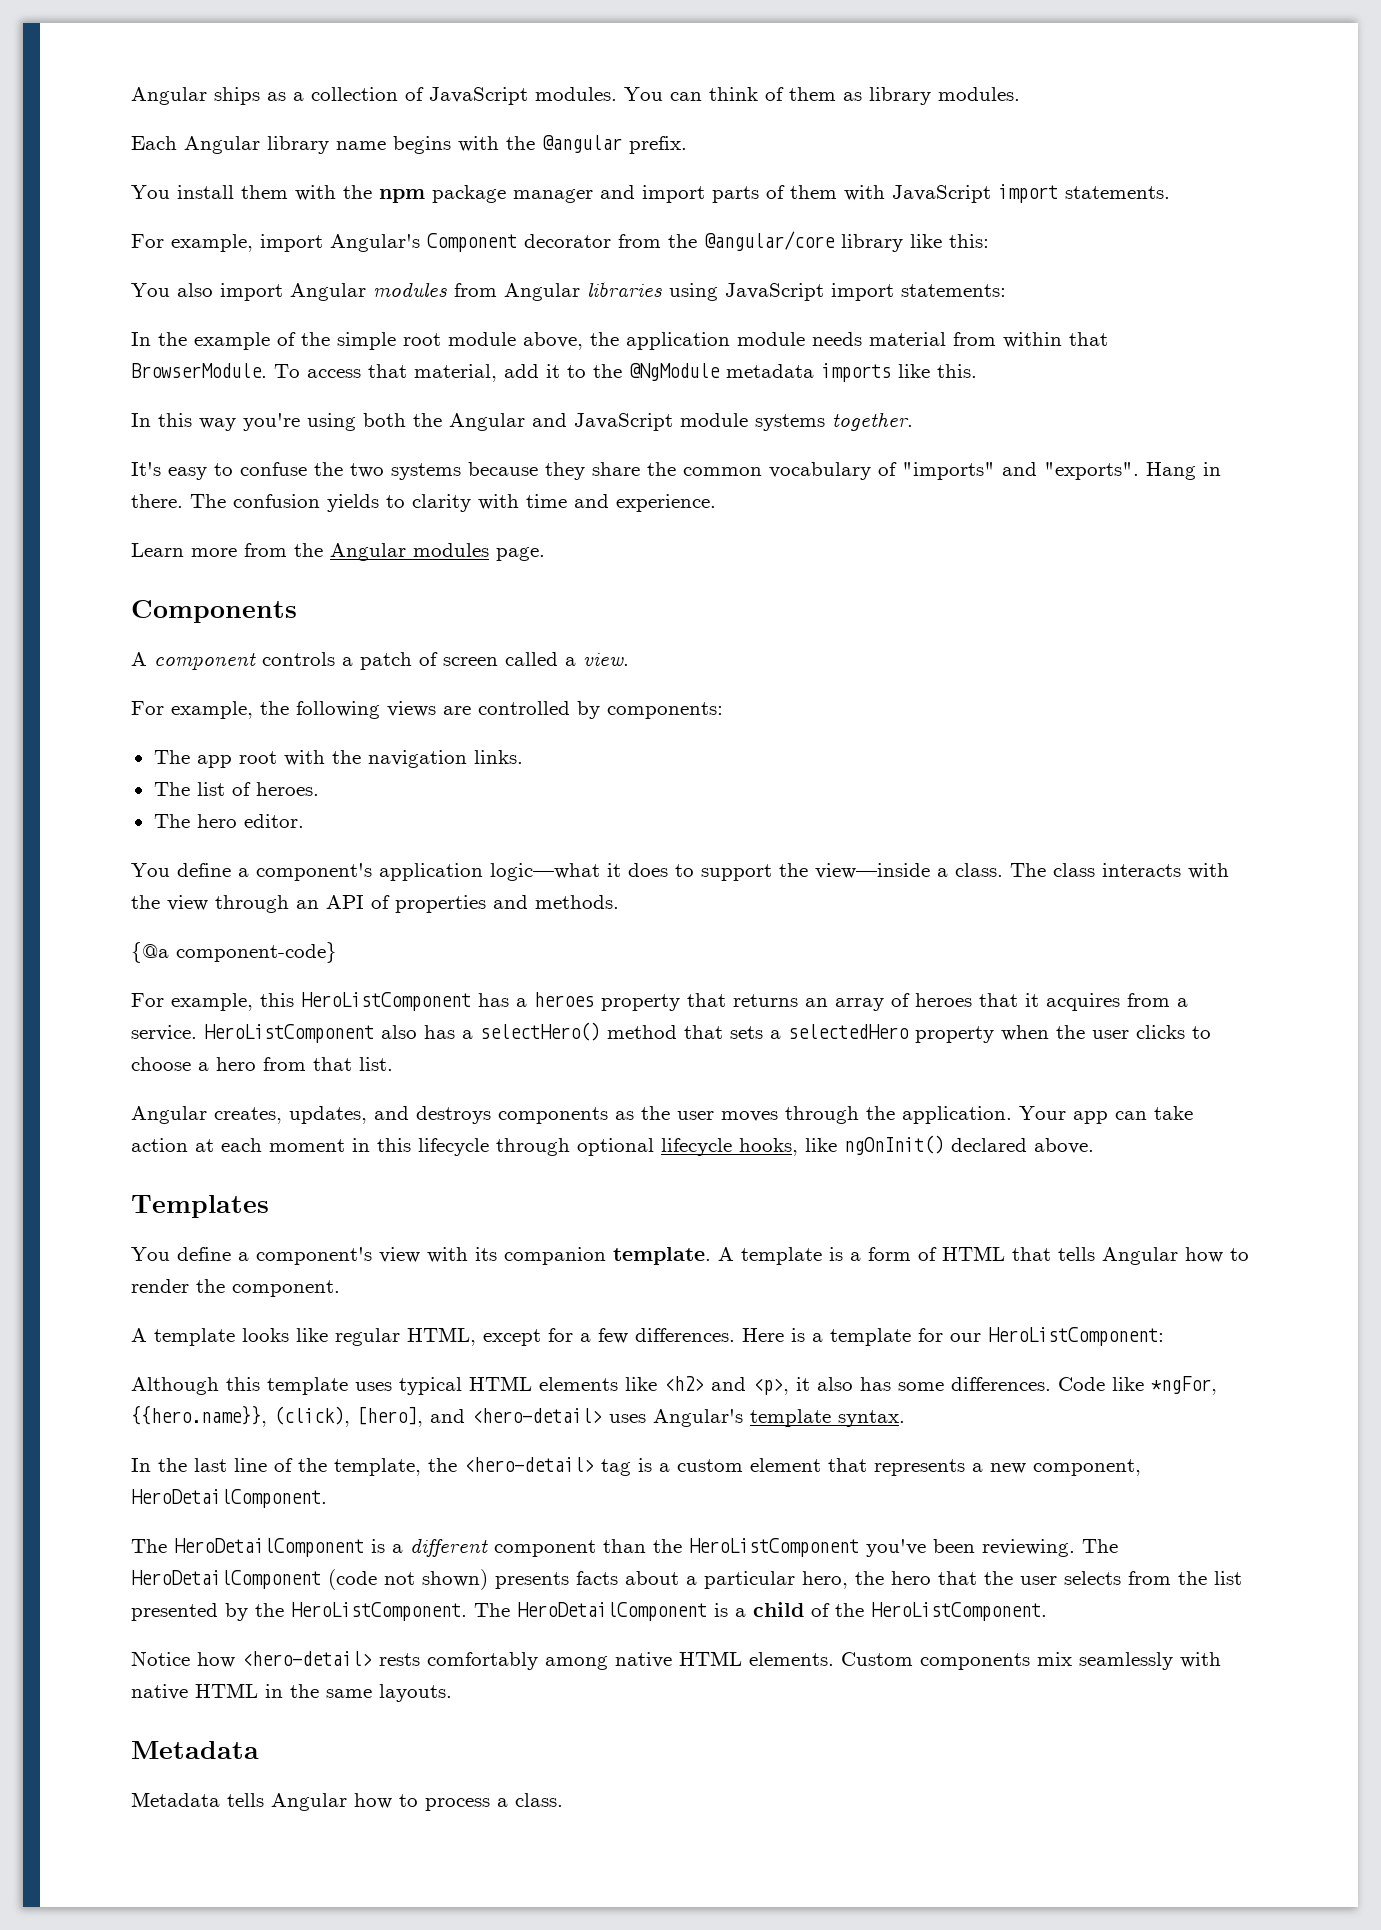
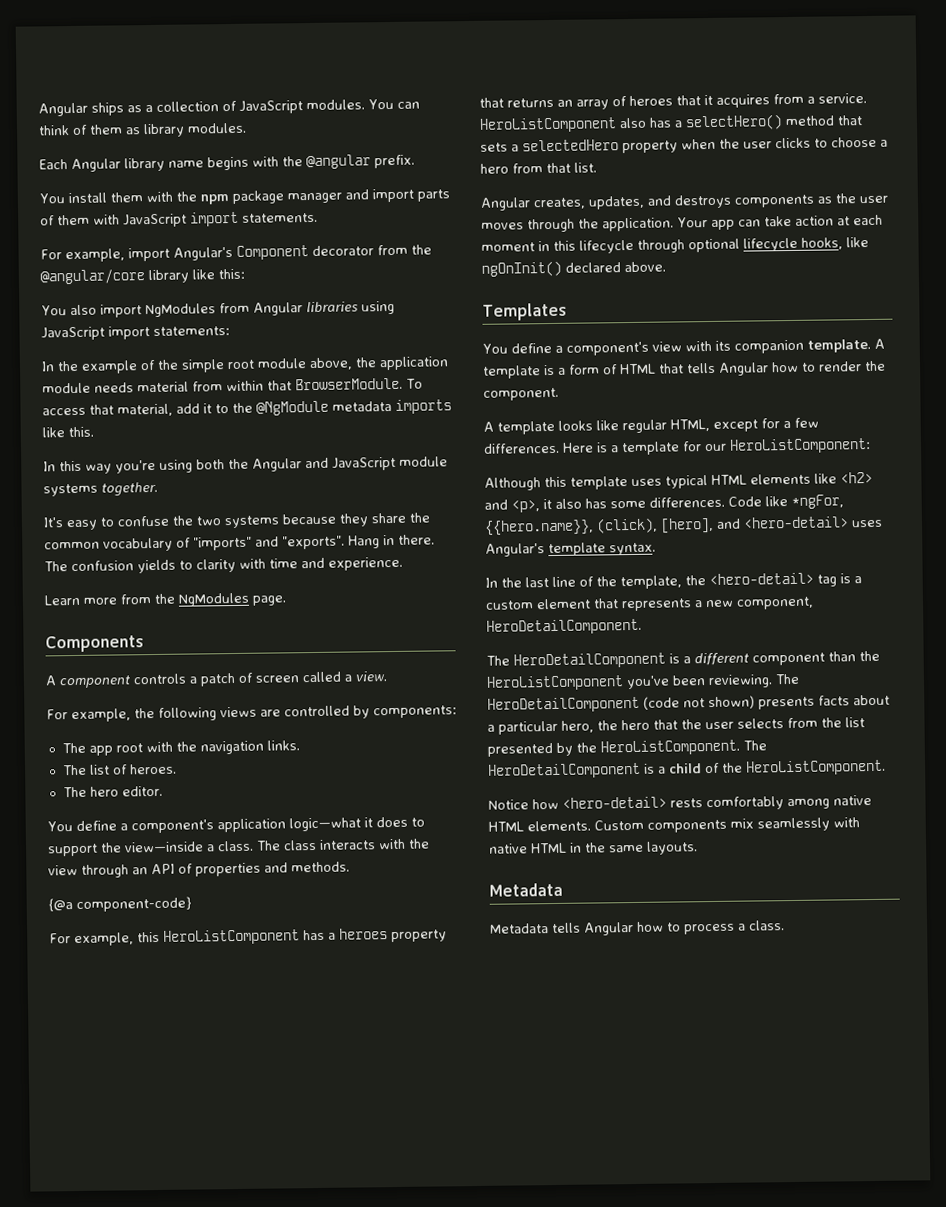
- You also import Angular modules from Angular libraries using JavaScript import statements:
+ You also import NgModules from Angular libraries using JavaScript import statements:
- Learn more from the Angular modules page.
+ Learn more from the NgModules page.

